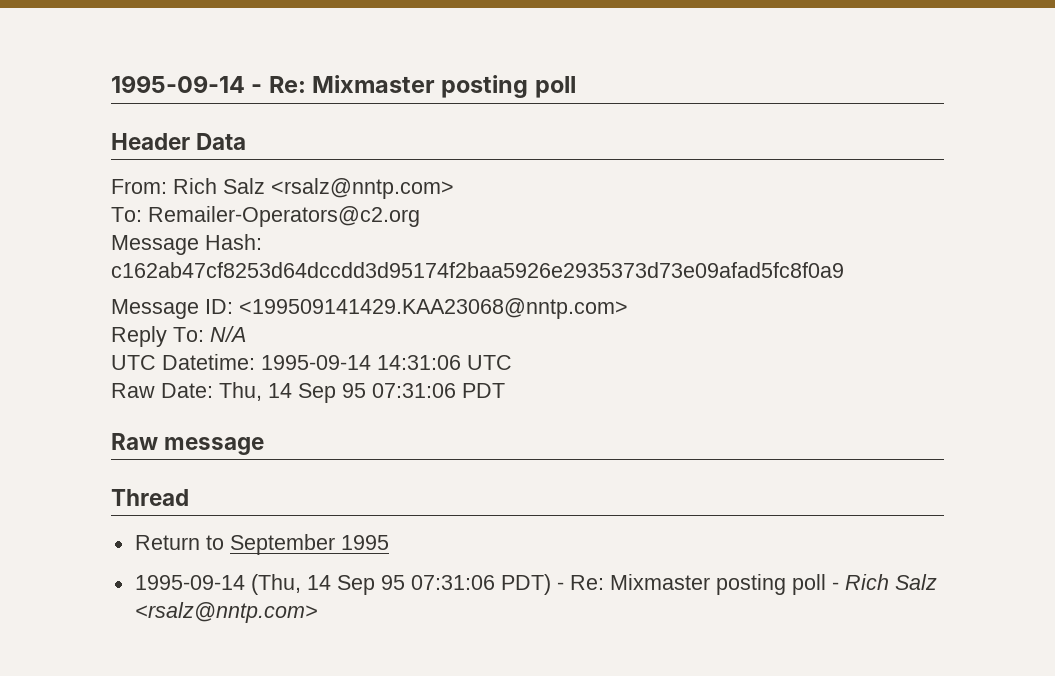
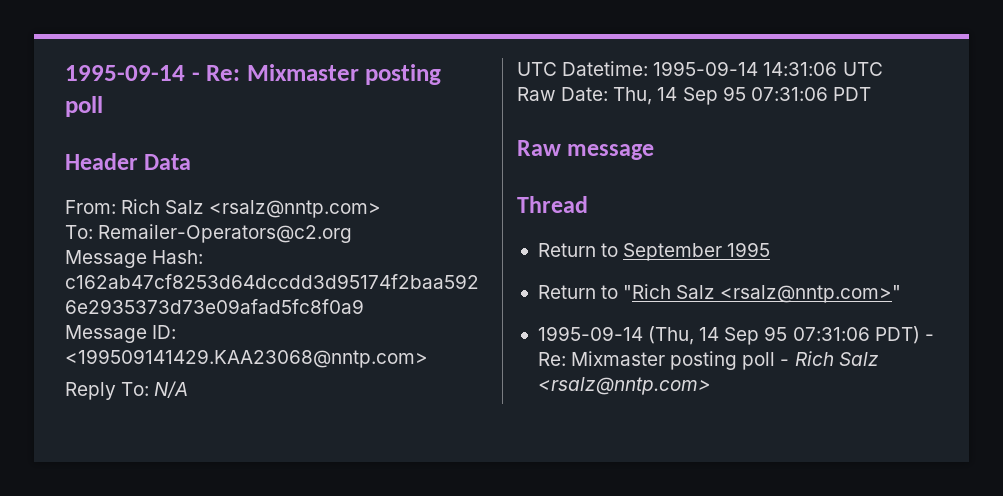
+ Return to "Rich Salz <rsalz@nntp.com>"

